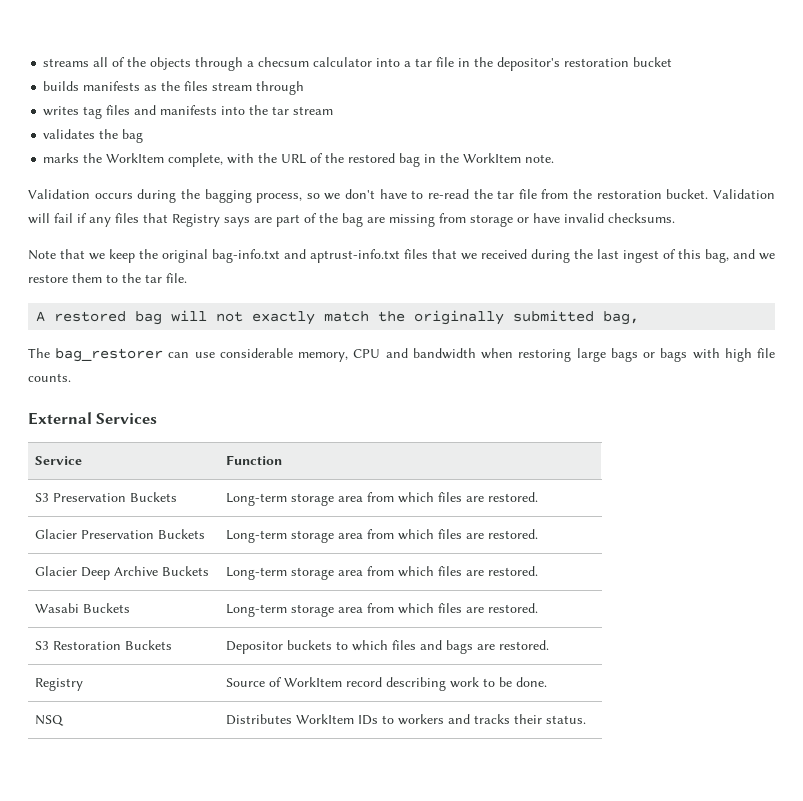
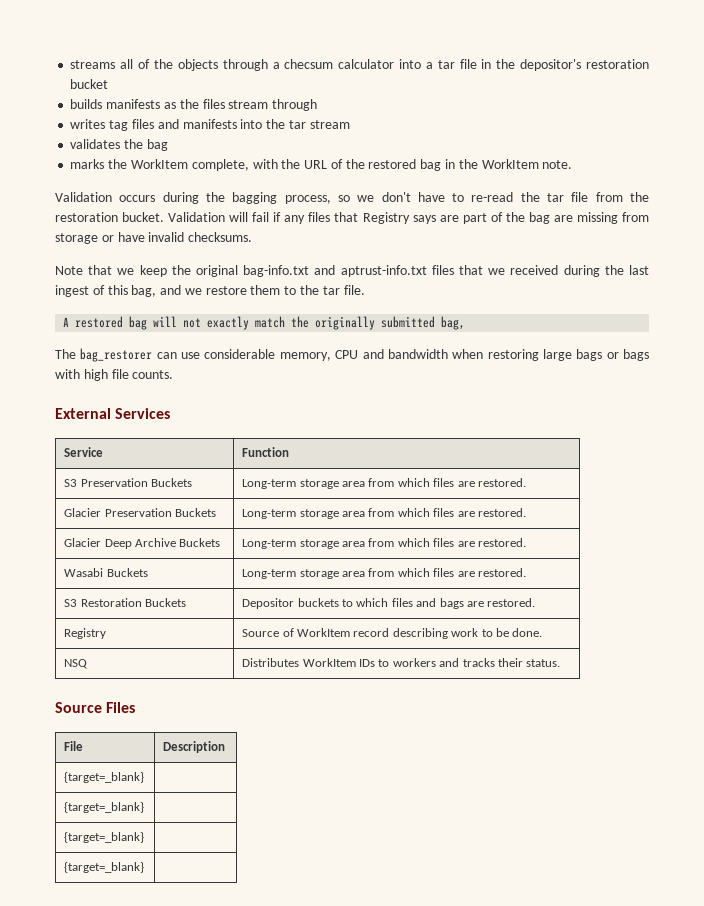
+ Source Files
+ File | Description
+ {target=_blank} |
+ {target=_blank} |
+ {target=_blank} |
+ {target=_blank} |

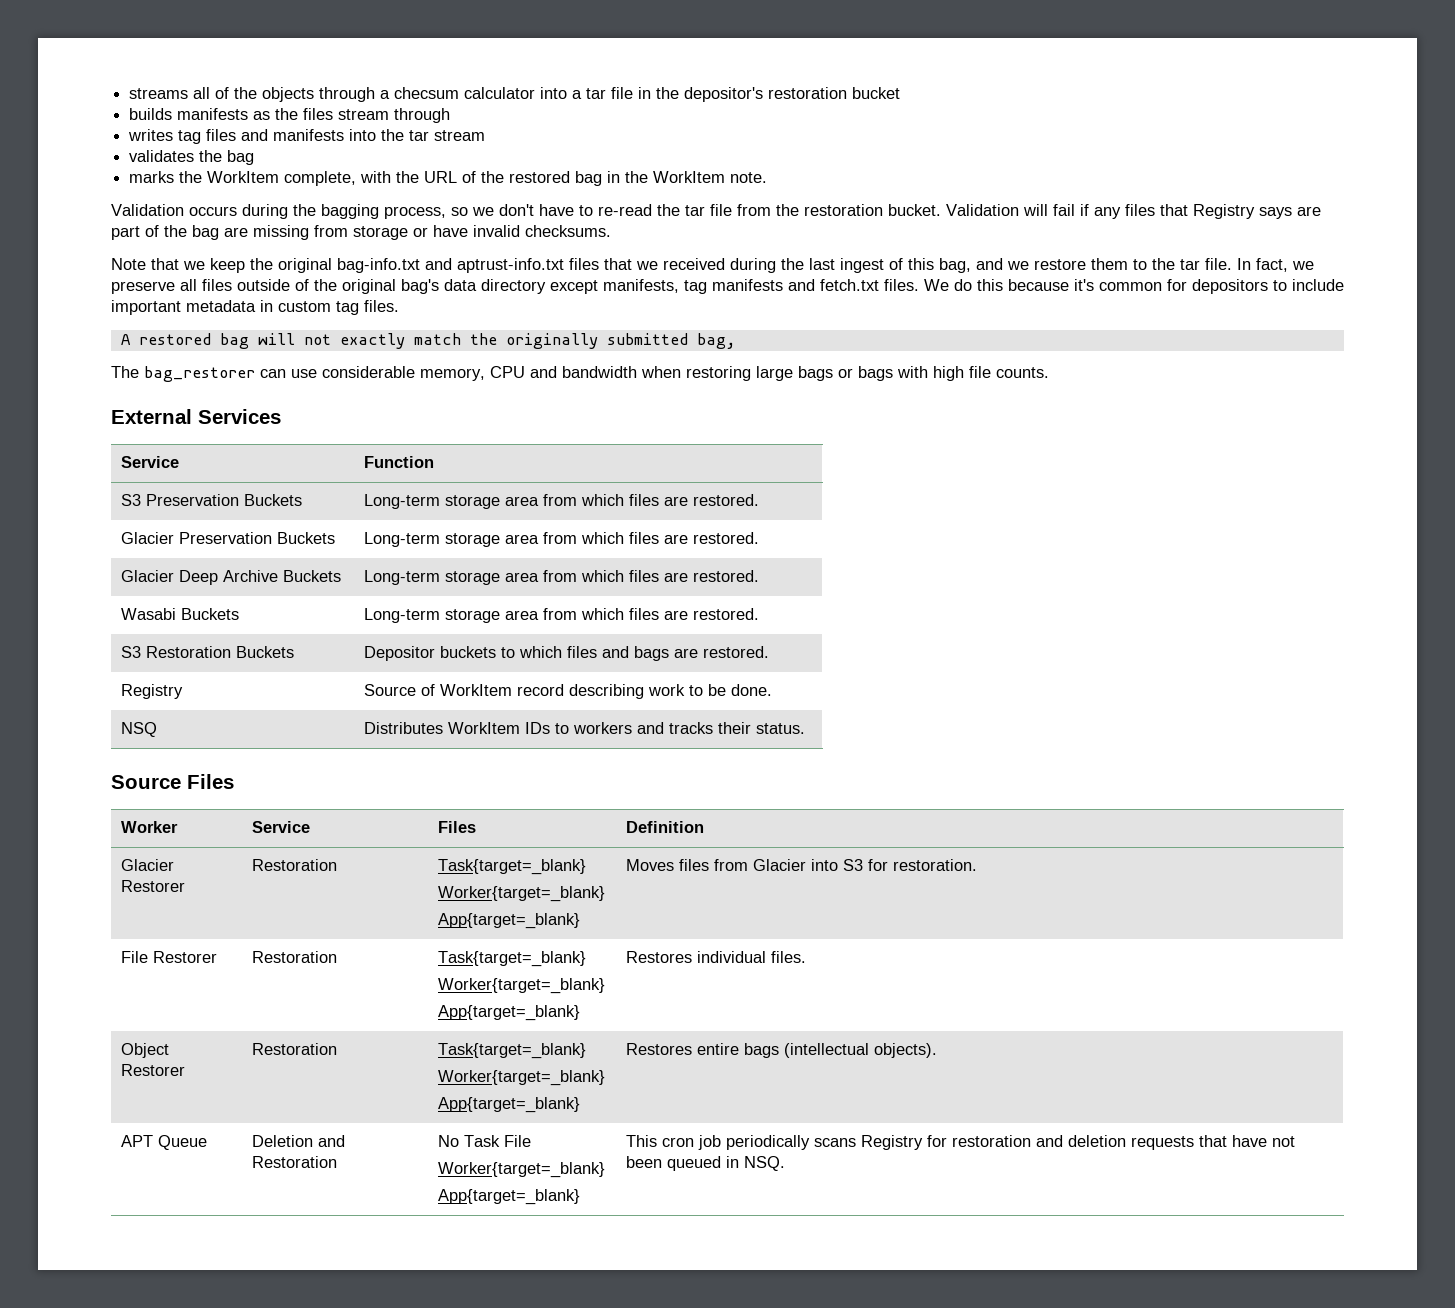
+ In fact, we preserve all files outside of the original bag's data directory except manifests, tag manifests and fetch.txt files. We do this because it's common for depositors to include important metadata in custom tag files.
- File | Description
- {target=_blank} |
- {target=_blank} |
- {target=_blank} |
- {target=_blank} |
+ Worker | Service | Files | Definition
+ Glacier Restorer | Restoration | Task{target=_blank}
+ Worker{target=_blank}
+ App{target=_blank} | Moves files from Glacier into S3 for restoration.
+ File Restorer | Restoration | Task{target=_blank}
+ Worker{target=_blank}
+ App{target=_blank} | Restores individual files.
+ Object Restorer | Restoration | Task{target=_blank}
+ Worker{target=_blank}
+ App{target=_blank} | Restores entire bags (intellectual objects).
+ APT Queue | Deletion and Restoration | No Task File
+ Worker{target=_blank}
+ App{target=_blank} | This cron job periodically scans Registry for restoration and deletion requests that have not been queued in NSQ.

